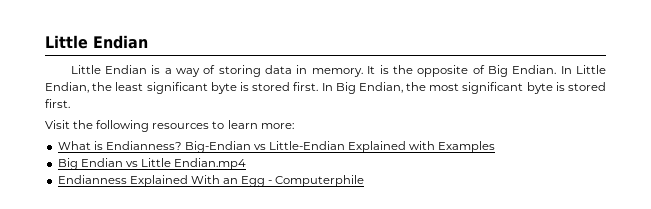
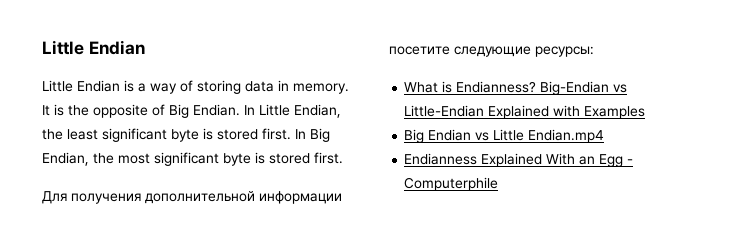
- Visit the following resources to learn more:
+ Для получения дополнительной информации посетите следующие ресурсы:

